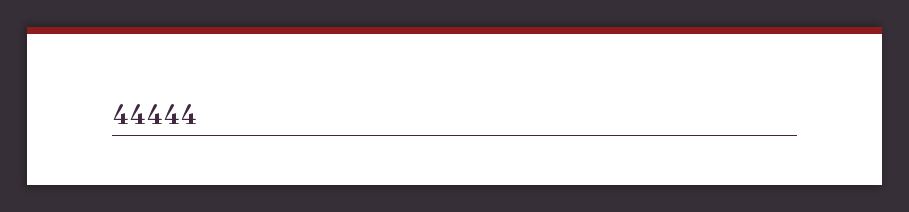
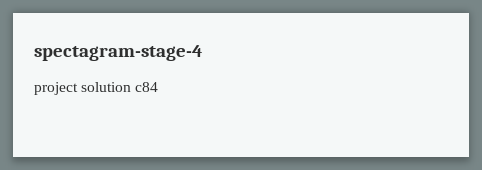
- 44444
+ spectagram-stage-4
+ project solution c84

